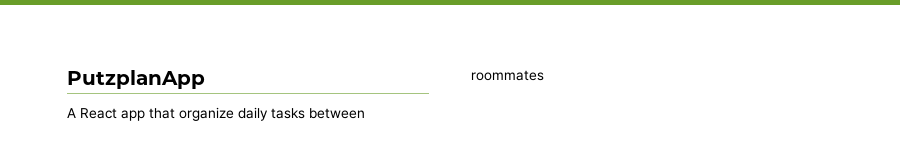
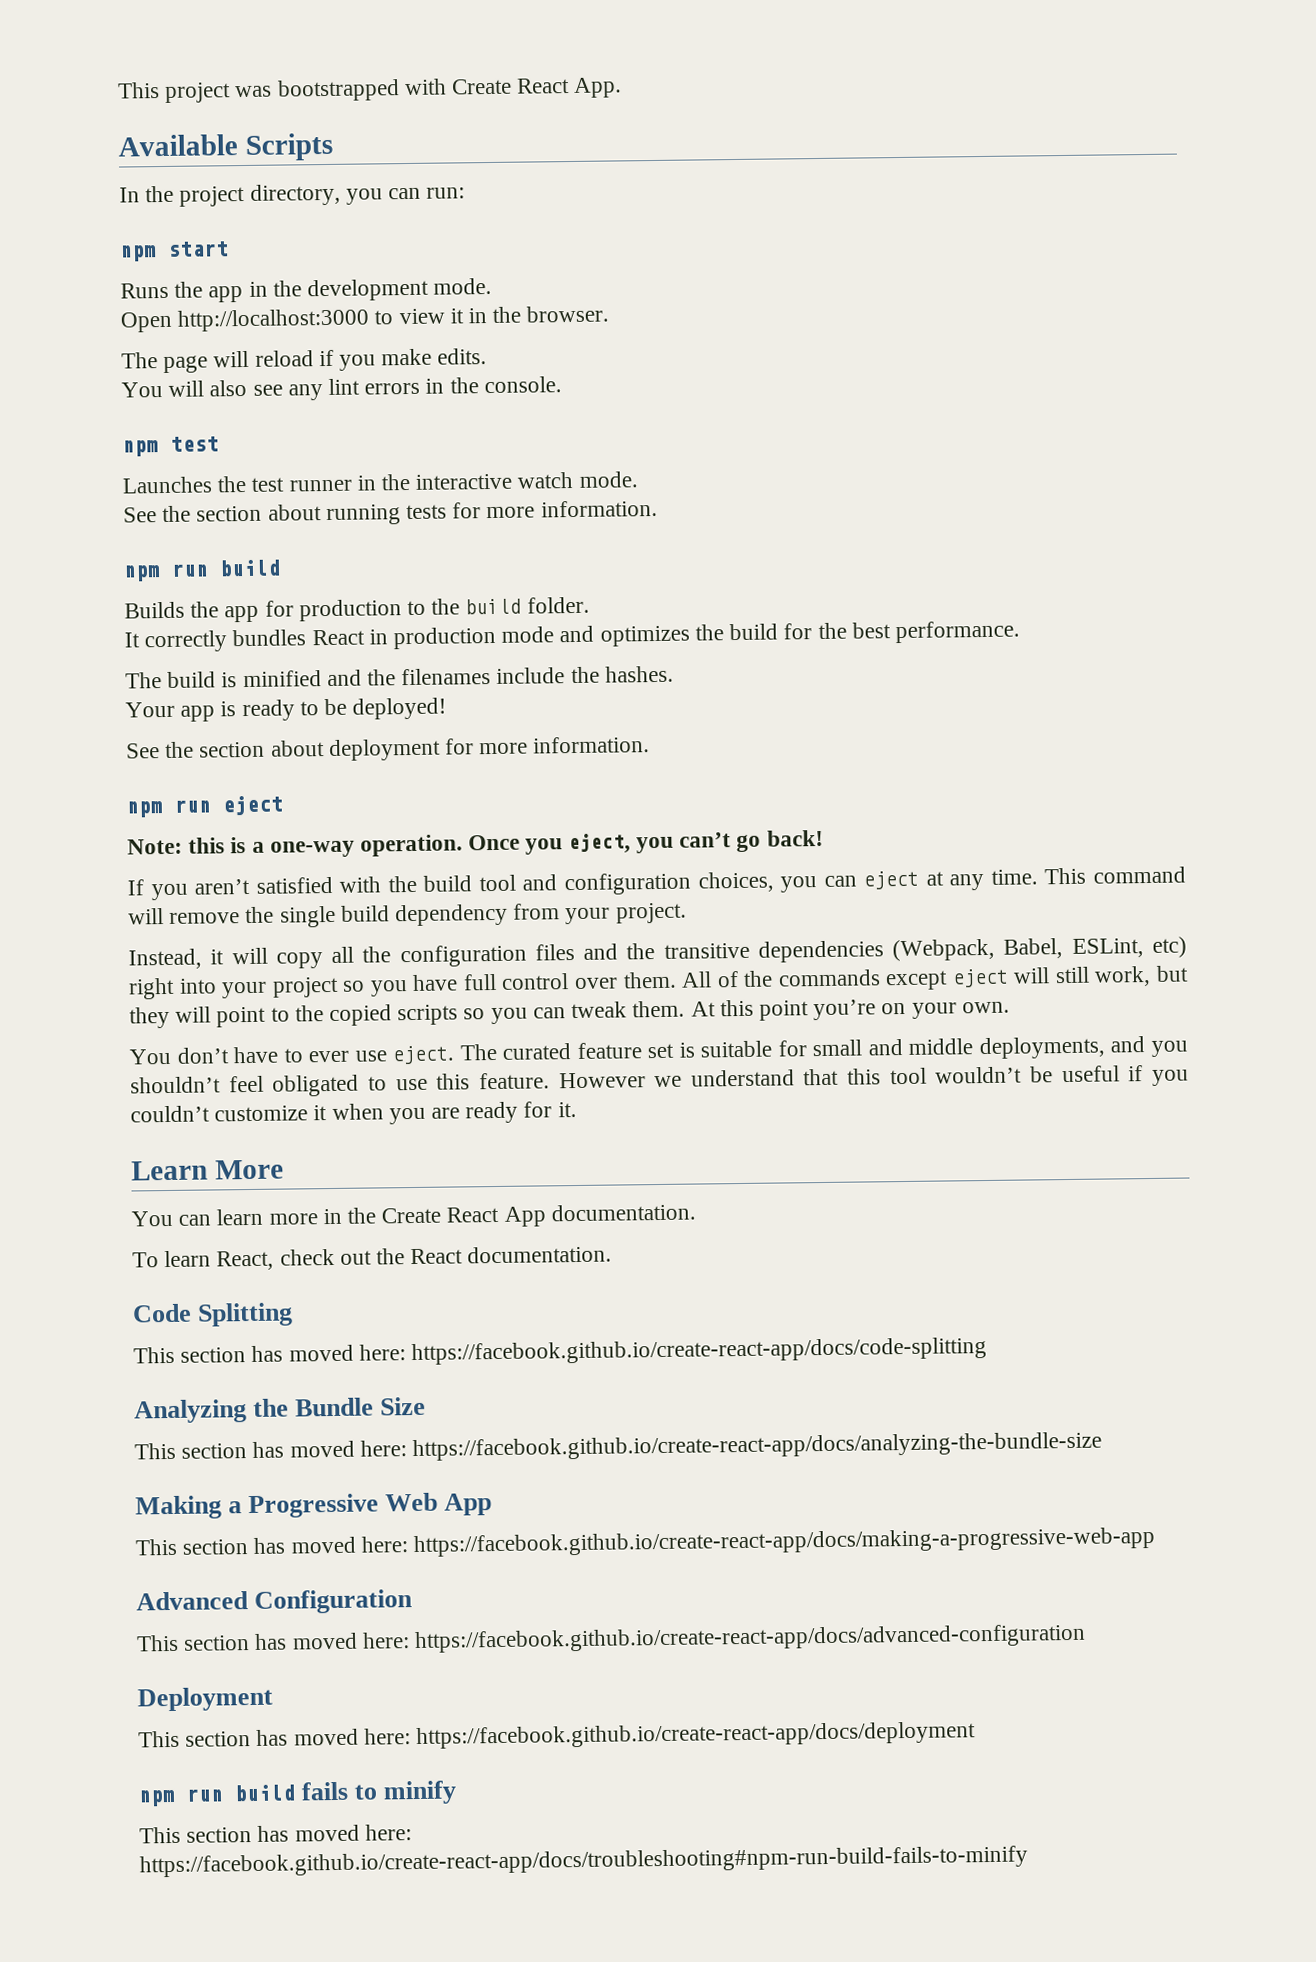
- PutzplanApp
- A React app that organize daily tasks between roommates
+ This project was bootstrapped with Create React App.
+ Available Scripts
+ In the project directory, you can run:
+ npm start
+ Runs the app in the development mode.
+ Open http://localhost:3000 to view it in the browser.
+ The page will reload if you make edits.
+ You will also see any lint errors in the console.
+ npm test
+ Launches the test runner in the interactive watch mode.
+ See the section about running tests for more information.
+ npm run build
+ Builds the app for production to the build folder.
+ It correctly bundles React in production mode and optimizes the build for the best performance.
+ The build is minified and the filenames include the hashes.
+ Your app is ready to be deployed!
+ See the section about deployment for more information.
+ npm run eject
+ Note: this is a one-way operation. Once you eject, you can’t go back!
+ If you aren’t satisfied with the build tool and configuration choices, you can eject at any time. This command will remove the single build dependency from your project.
+ Instead, it will copy all the configuration files and the transitive dependencies (Webpack, Babel, ESLint, etc) right into your project so you have full control over them. All of the commands except eject will still work, but they will point to the copied scripts so you can tweak them. At this point you’re on your own.
+ You don’t have to ever use eject. The curated feature set is suitable for small and middle deployments, and you shouldn’t feel obligated to use this feature. However we understand that this tool wouldn’t be useful if you couldn’t customize it when you are ready for it.
+ Learn More
+ You can learn more in the Create React App documentation.
+ To learn React, check out the React documentation.
+ Code Splitting
+ This section has moved here: https://facebook.github.io/create-react-app/docs/code-splitting
+ Analyzing the Bundle Size
+ This section has moved here: https://facebook.github.io/create-react-app/docs/analyzing-the-bundle-size
+ Making a Progressive Web App
+ This section has moved here: https://facebook.github.io/create-react-app/docs/making-a-progressive-web-app
+ Advanced Configuration
+ This section has moved here: https://facebook.github.io/create-react-app/docs/advanced-configuration
+ Deployment
+ This section has moved here: https://facebook.github.io/create-react-app/docs/deployment
+ npm run build fails to minify
+ This section has moved here: https://facebook.github.io/create-react-app/docs/troubleshooting#npm-run-build-fails-to-minify

